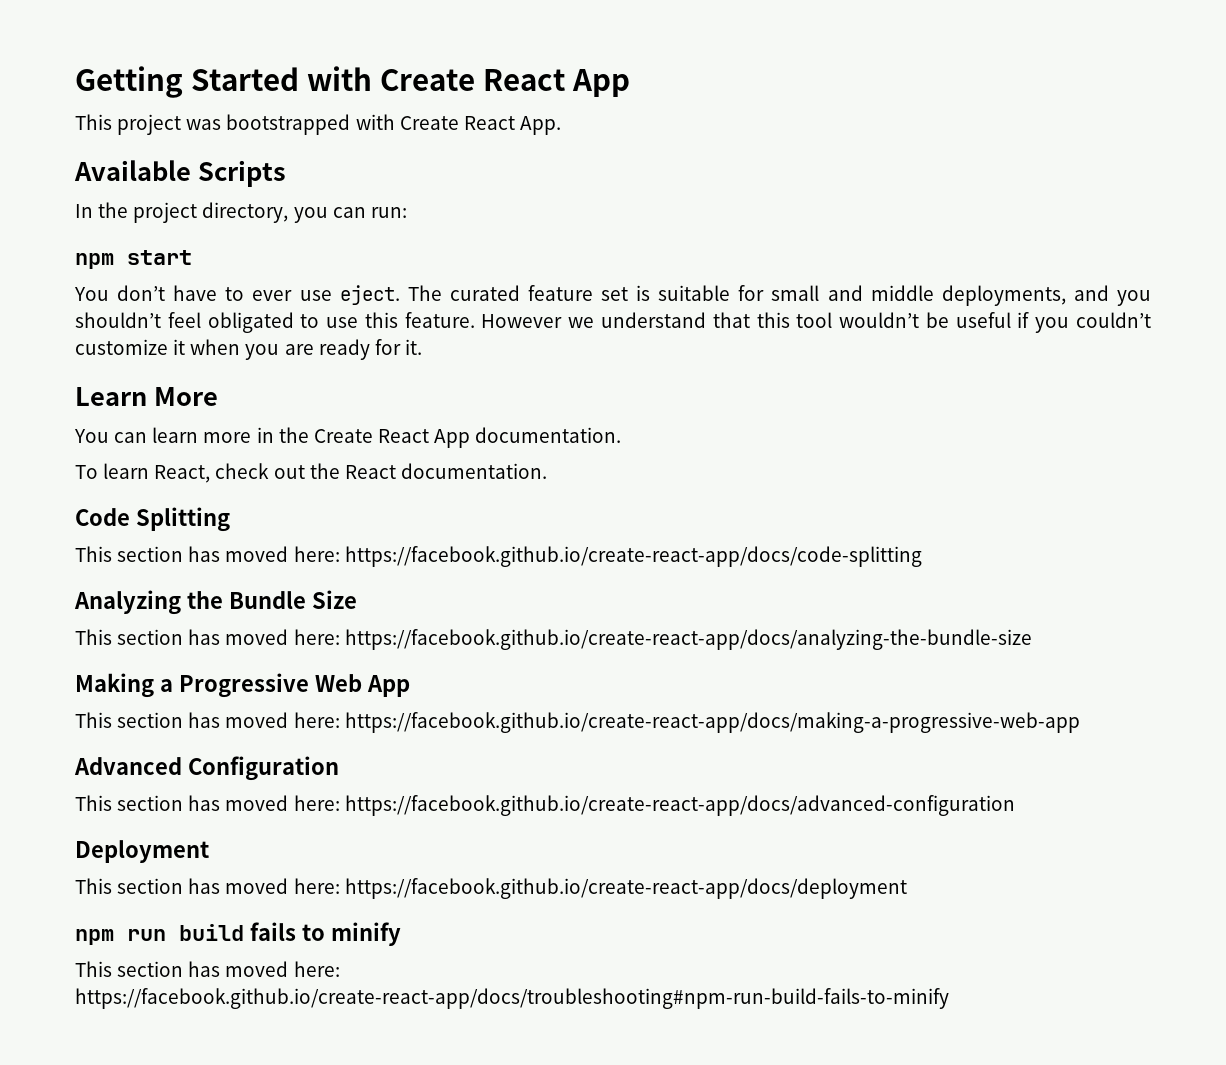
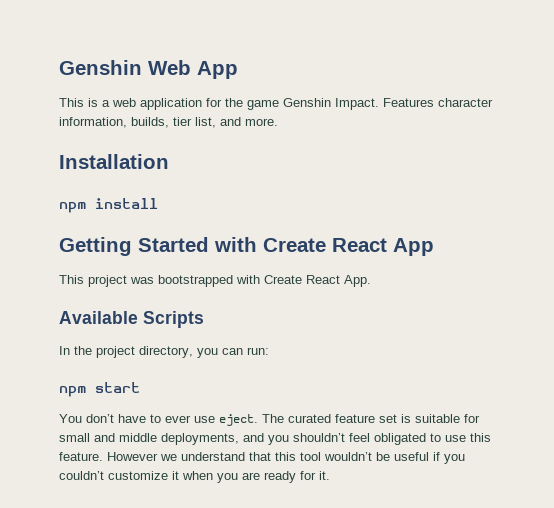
+ Genshin Web App
+ This is a web application for the game Genshin Impact. Features character information, builds, tier list, and more.
+ Installation
+ npm install
- Learn More
- You can learn more in the Create React App documentation.
- To learn React, check out the React documentation.
- Code Splitting
- This section has moved here: https://facebook.github.io/create-react-app/docs/code-splitting
- Analyzing the Bundle Size
- This section has moved here: https://facebook.github.io/create-react-app/docs/analyzing-the-bundle-size
- Making a Progressive Web App
- This section has moved here: https://facebook.github.io/create-react-app/docs/making-a-progressive-web-app
- Advanced Configuration
- This section has moved here: https://facebook.github.io/create-react-app/docs/advanced-configuration
- Deployment
- This section has moved here: https://facebook.github.io/create-react-app/docs/deployment
- npm run build fails to minify
- This section has moved here: https://facebook.github.io/create-react-app/docs/troubleshooting#npm-run-build-fails-to-minify

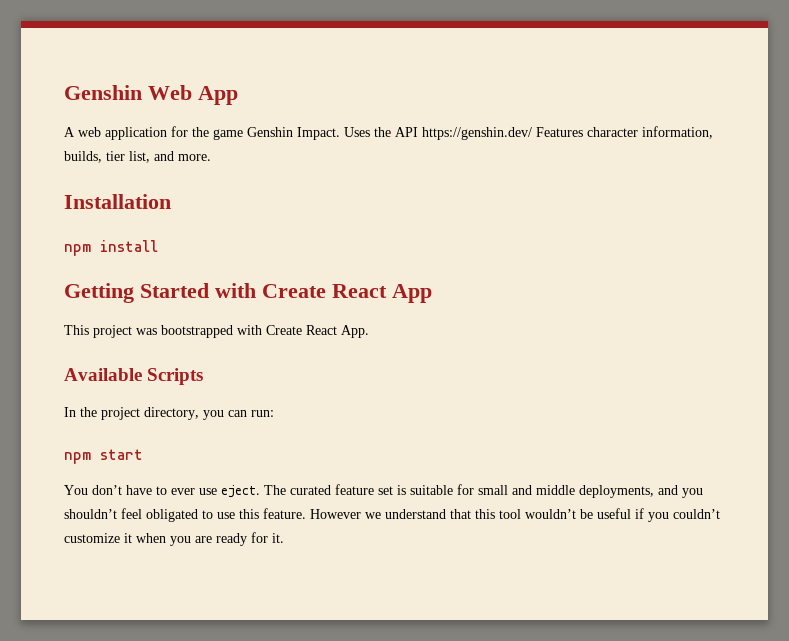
- This is a web application for the game Genshin Impact.
+ A web application for the game Genshin Impact.
- Features character information, builds, tier list, and more.
+ Uses the API https://genshin.dev/ Features character information, builds, tier list, and more.

